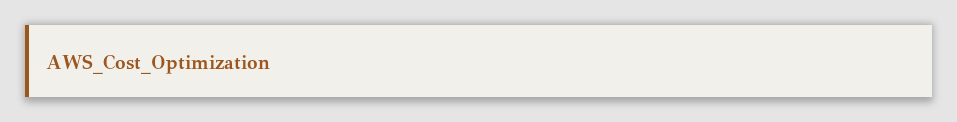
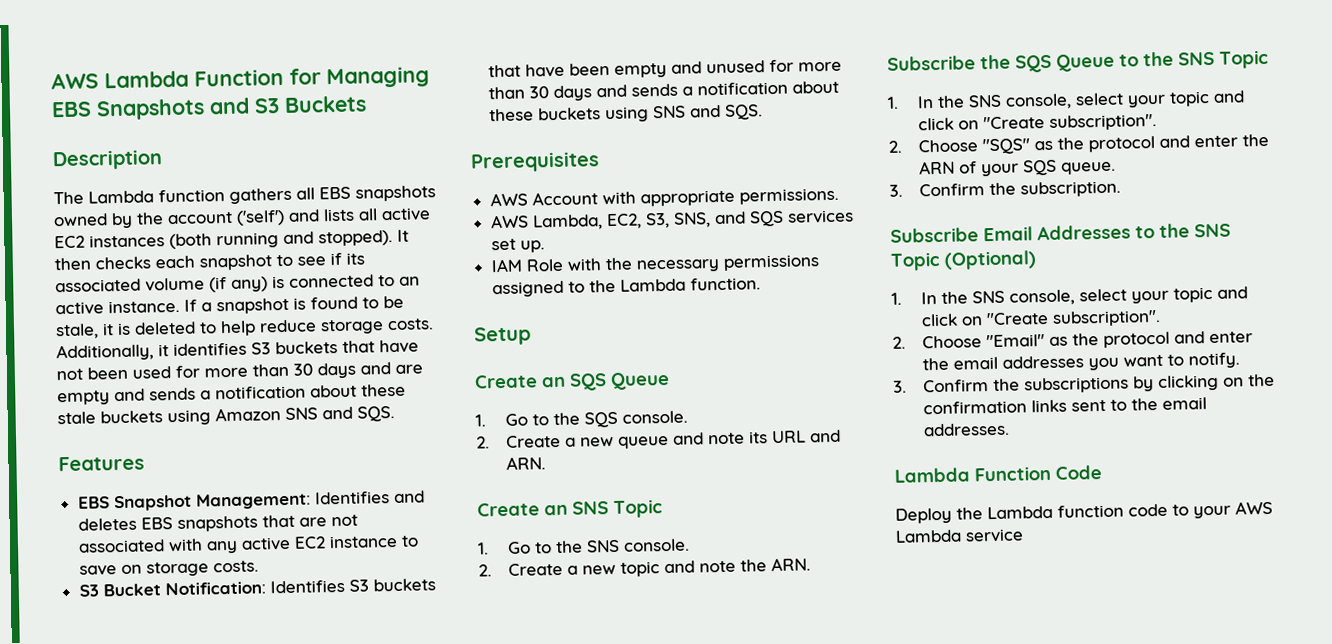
- AWS_Cost_Optimization
+ AWS Lambda Function for Managing EBS Snapshots and S3 Buckets
+ Description
+ The Lambda function gathers all EBS snapshots owned by the account ('self') and lists all active EC2 instances (both running and stopped). It then checks each snapshot to see if its associated volume (if any) is connected to an active instance. If a snapshot is found to be stale, it is deleted to help reduce storage costs. Additionally, it identifies S3 buckets that have not been used for more than 30 days and are empty and sends a notification about these stale buckets using Amazon SNS and SQS.
+ Features
+ EBS Snapshot Management: Identifies and deletes EBS snapshots that are not associated with any active EC2 instance to save on storage costs.
+ S3 Bucket Notification: Identifies S3 buckets that have been empty and unused for more than 30 days and sends a notification about these buckets using SNS and SQS.
+ Prerequisites
+ AWS Account with appropriate permissions.
+ AWS Lambda, EC2, S3, SNS, and SQS services set up.
+ IAM Role with the necessary permissions assigned to the Lambda function.
+ Setup
+ Create an SQS Queue
+ 1. Go to the SQS console.
+ 2. Create a new queue and note its URL and ARN.
+ Create an SNS Topic
+ 1. Go to the SNS console.
+ 2. Create a new topic and note the ARN.
+ Subscribe the SQS Queue to the SNS Topic
+ 1. In the SNS console, select your topic and click on "Create subscription".
+ 2. Choose "SQS" as the protocol and enter the ARN of your SQS queue.
+ 3. Confirm the subscription.
+ Subscribe Email Addresses to the SNS Topic (Optional)
+ 1. In the SNS console, select your topic and click on "Create subscription".
+ 2. Choose "Email" as the protocol and enter the email addresses you want to notify.
+ 3. Confirm the subscriptions by clicking on the confirmation links sent to the email addresses.
+ Lambda Function Code
+ Deploy the Lambda function code to your AWS Lambda service

